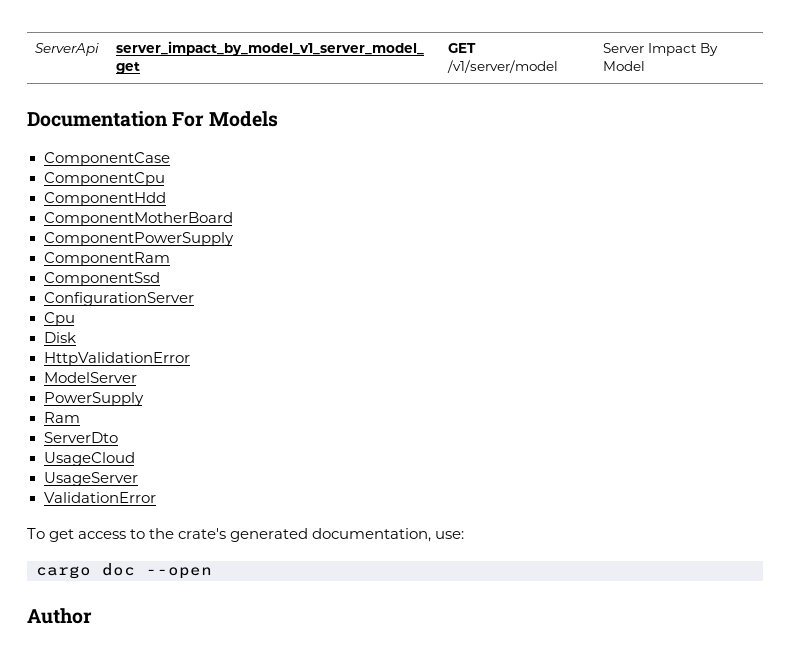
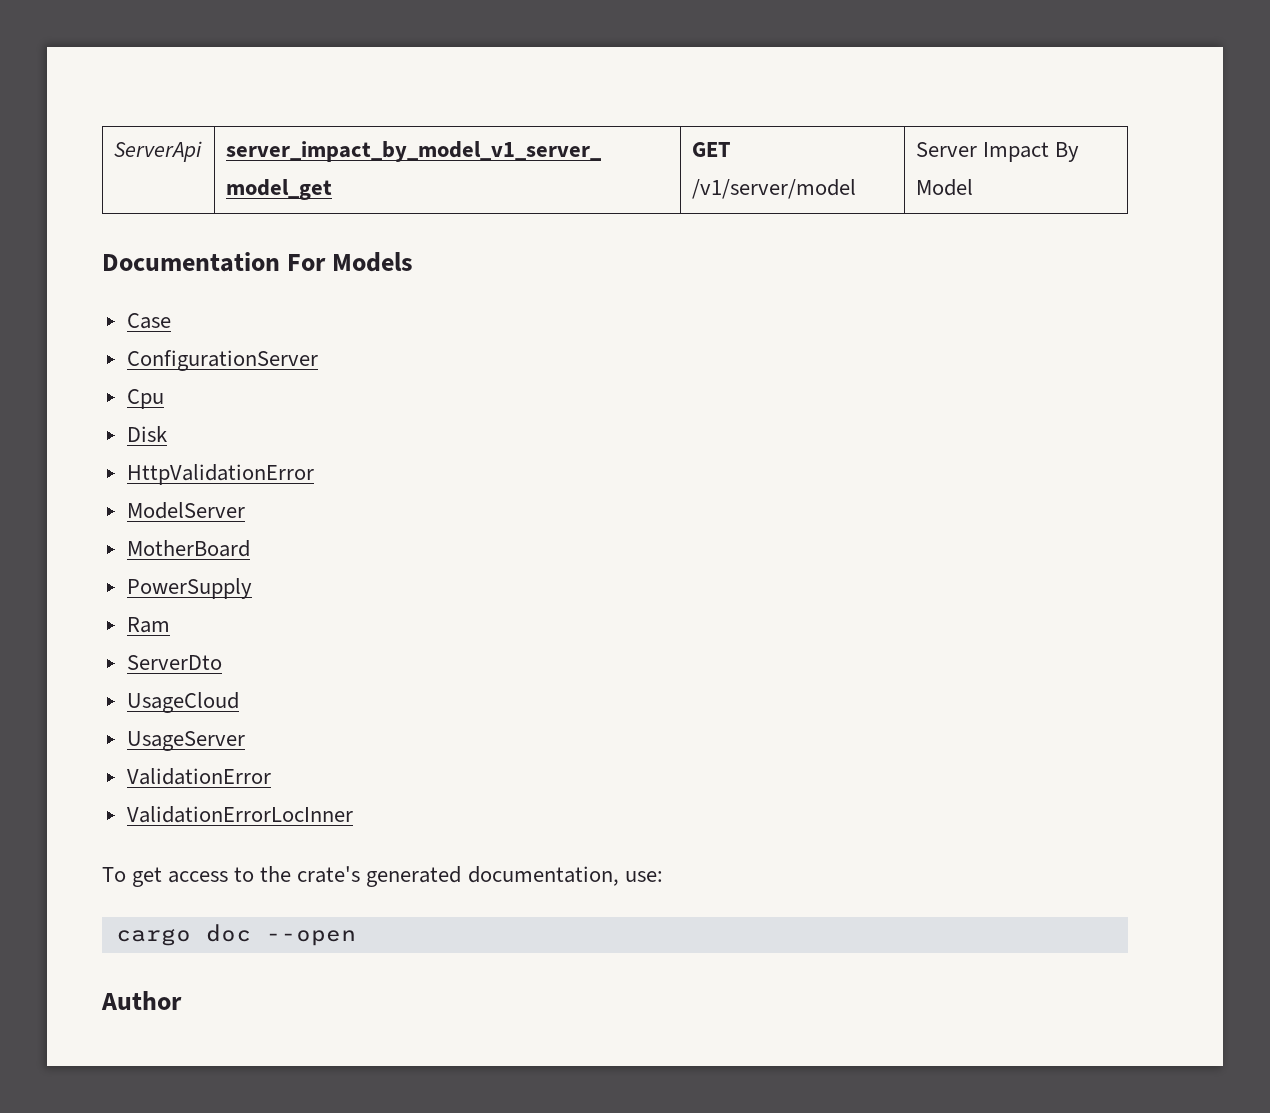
- ComponentCase
- ComponentCpu
- ComponentHdd
- ComponentMotherBoard
- ComponentPowerSupply
- ComponentRam
- ComponentSsd
+ Case
+ MotherBoard
+ ValidationErrorLocInner

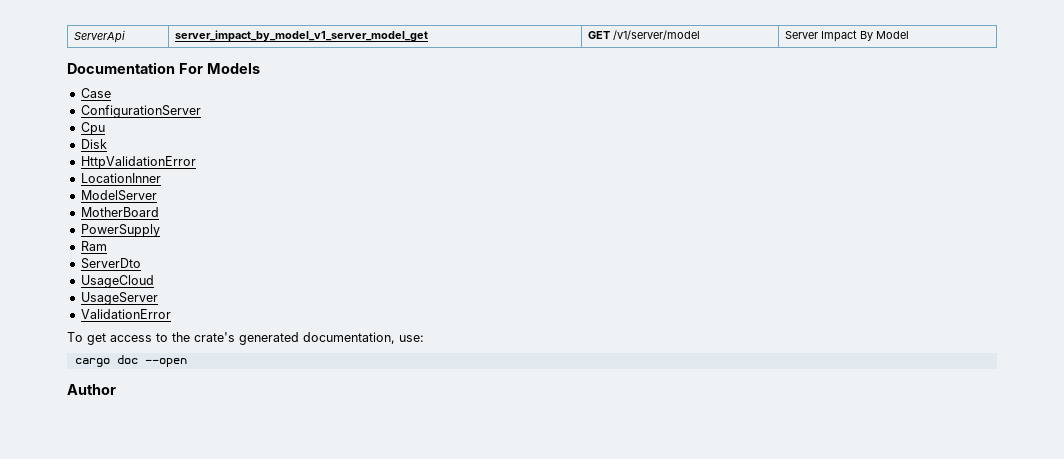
+ LocationInner
- ValidationErrorLocInner

